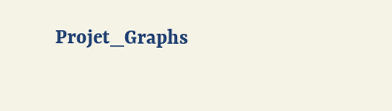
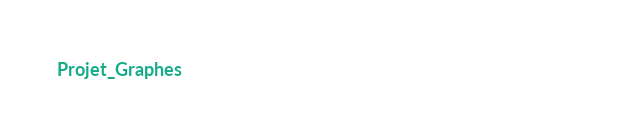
- Projet_Graphs
+ Projet_Graphes

